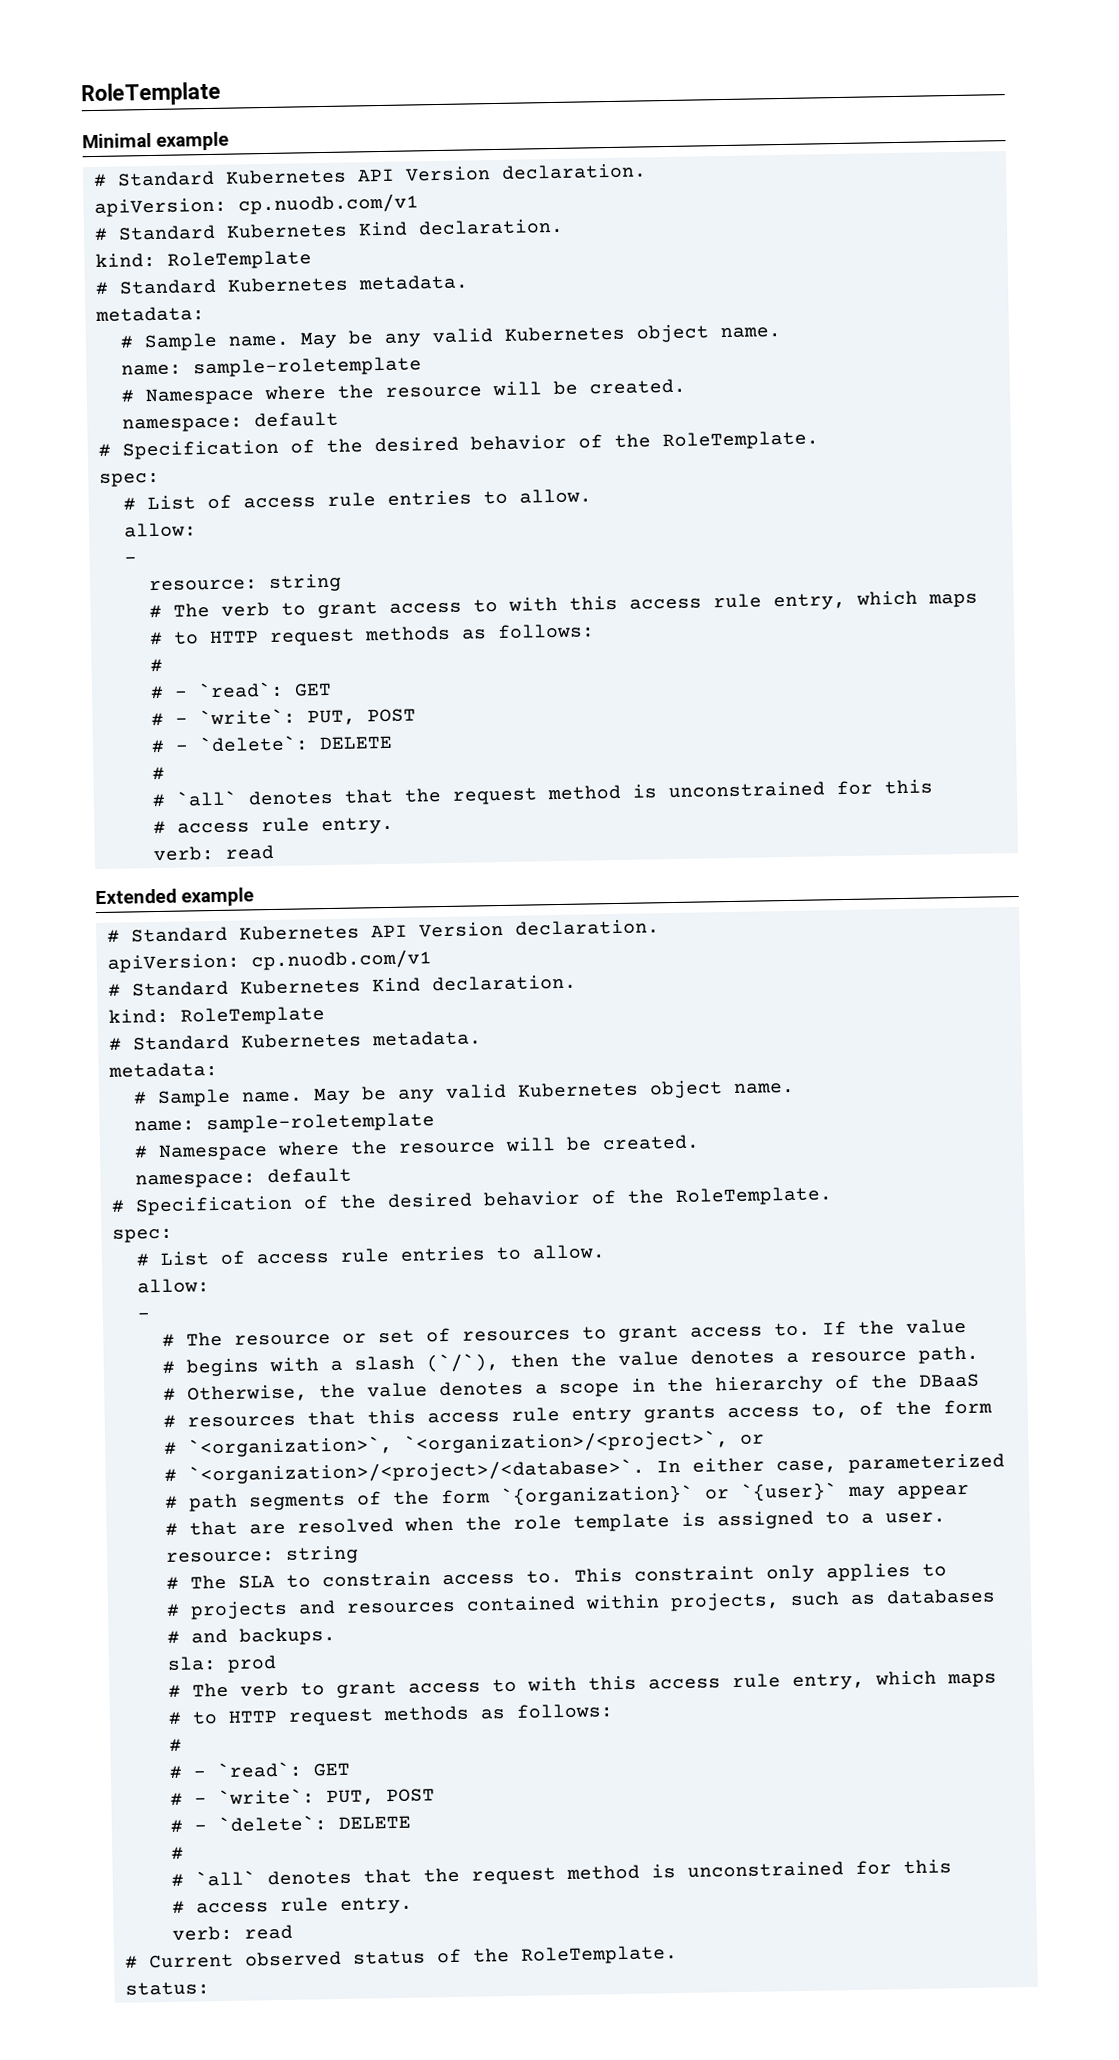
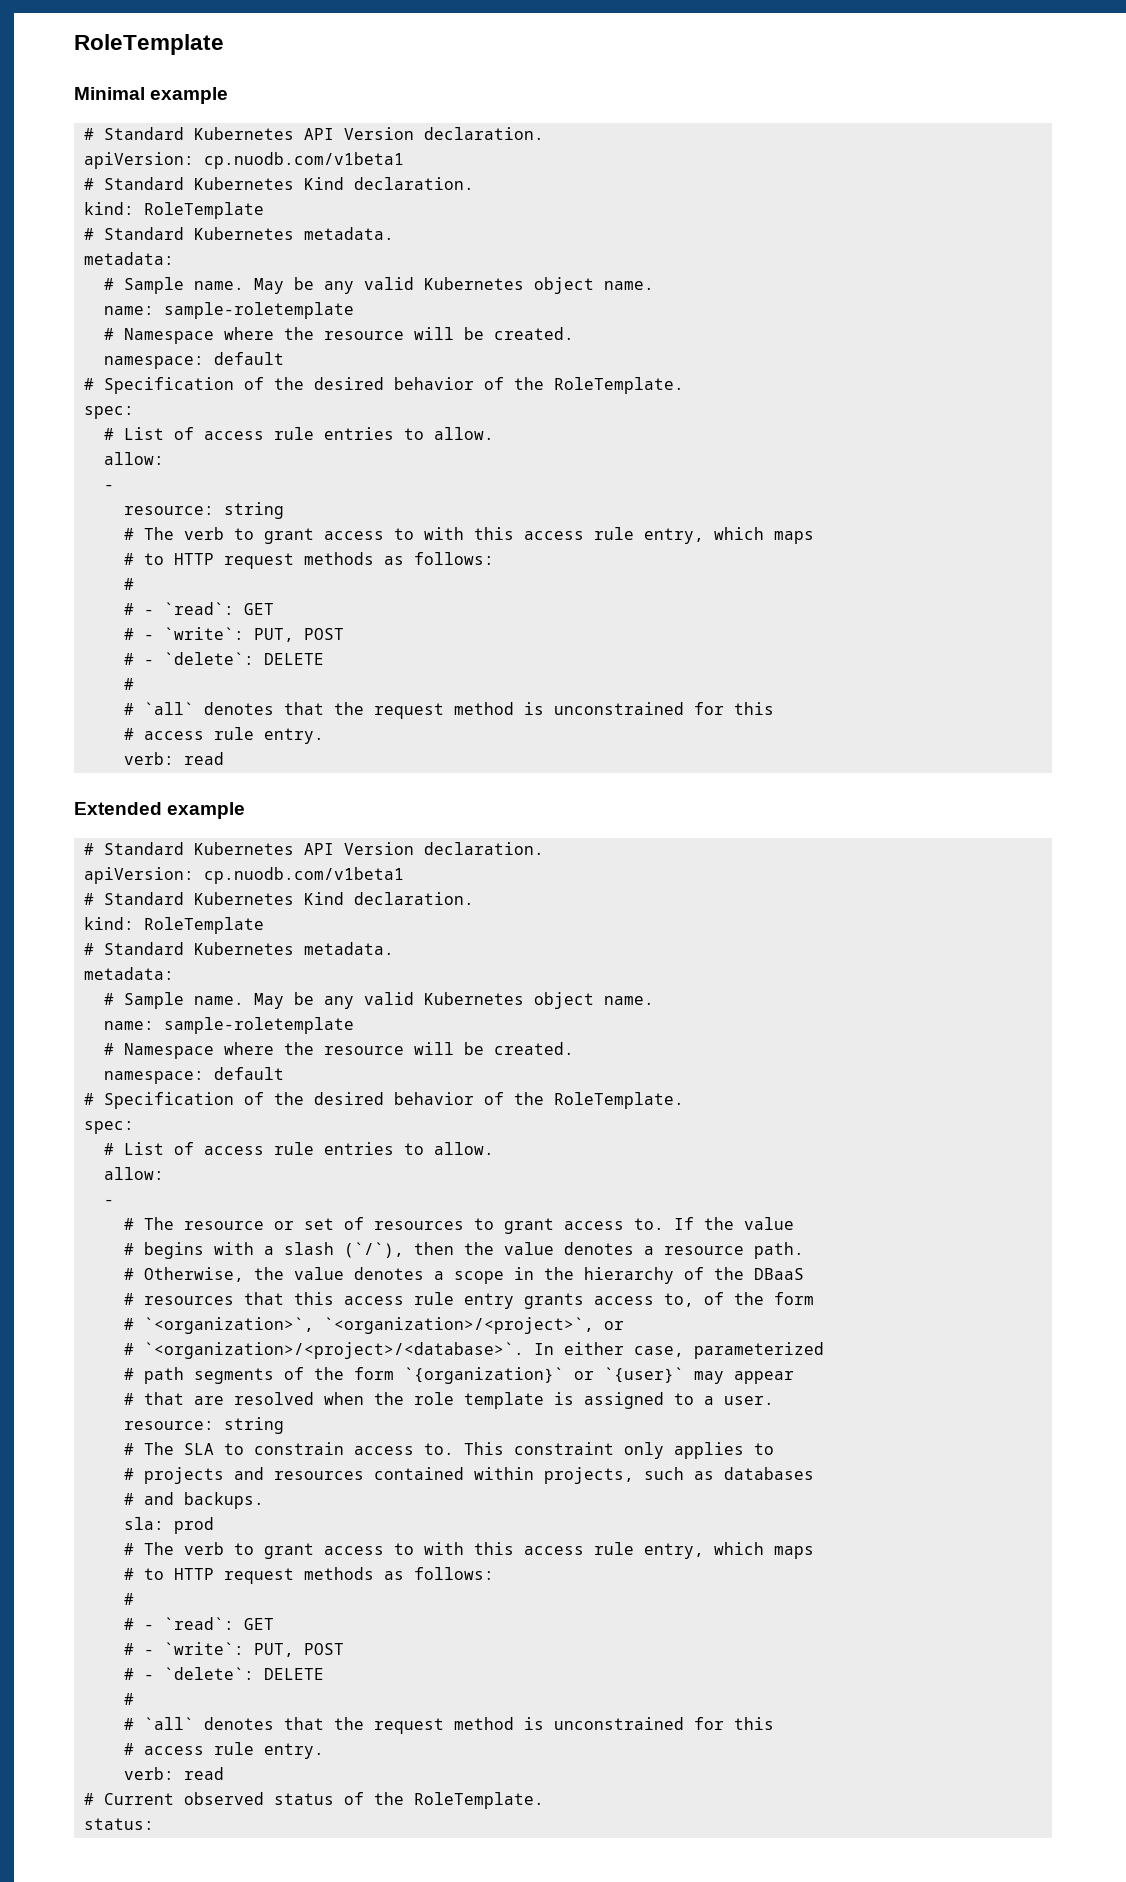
  Minimal example
  # Standard Kubernetes API Version declaration.
- apiVersion: cp.nuodb.com/v1
+ apiVersion: cp.nuodb.com/v1beta1
  Extended example
  # Standard Kubernetes API Version declaration.
- apiVersion: cp.nuodb.com/v1
+ apiVersion: cp.nuodb.com/v1beta1

